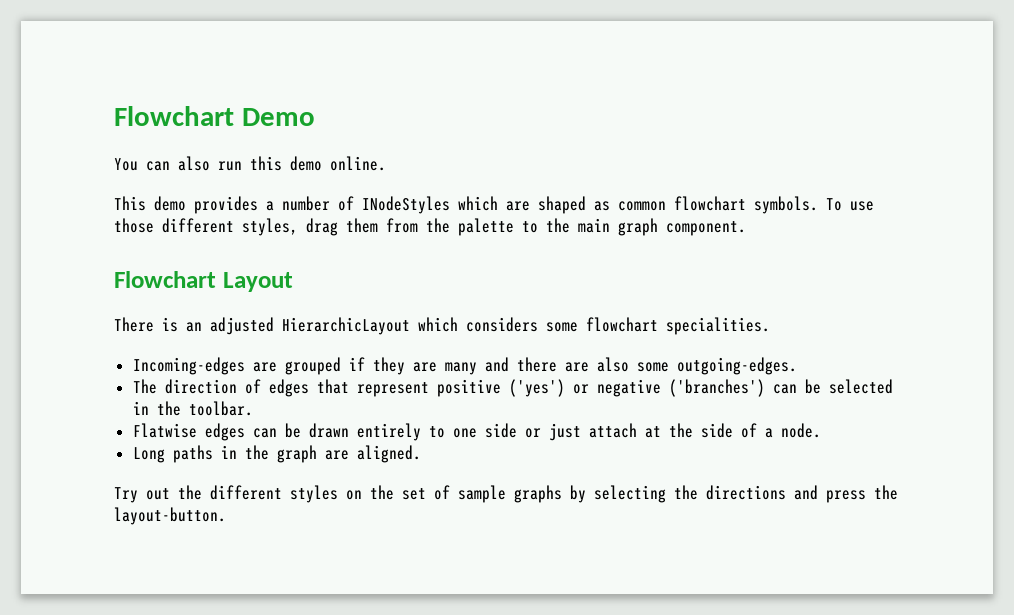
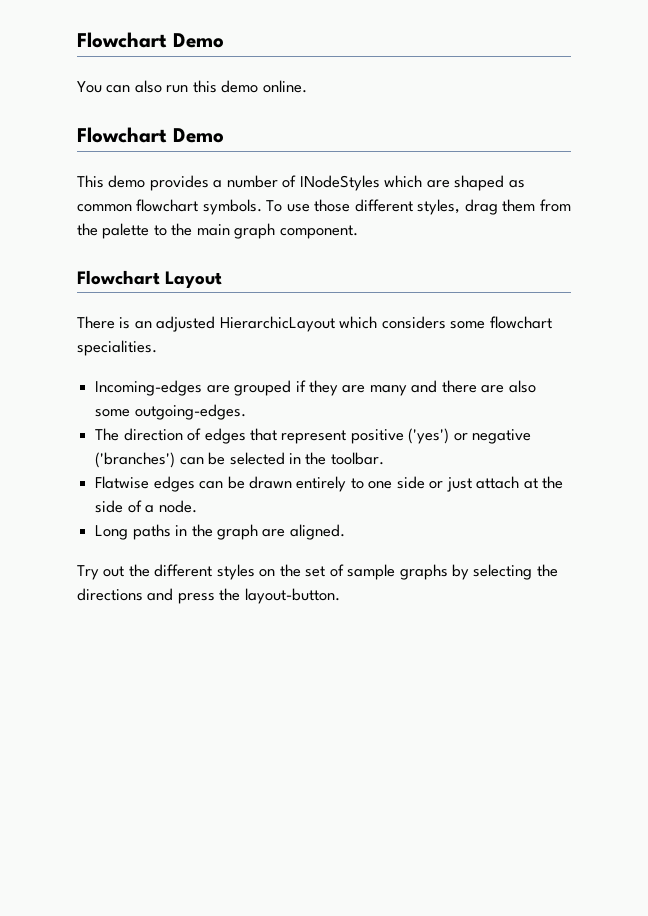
  You can also run this demo online.
+ Flowchart Demo

